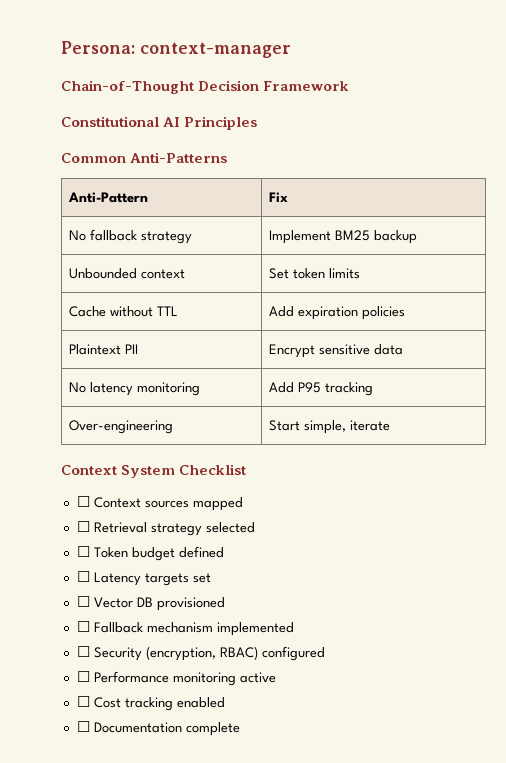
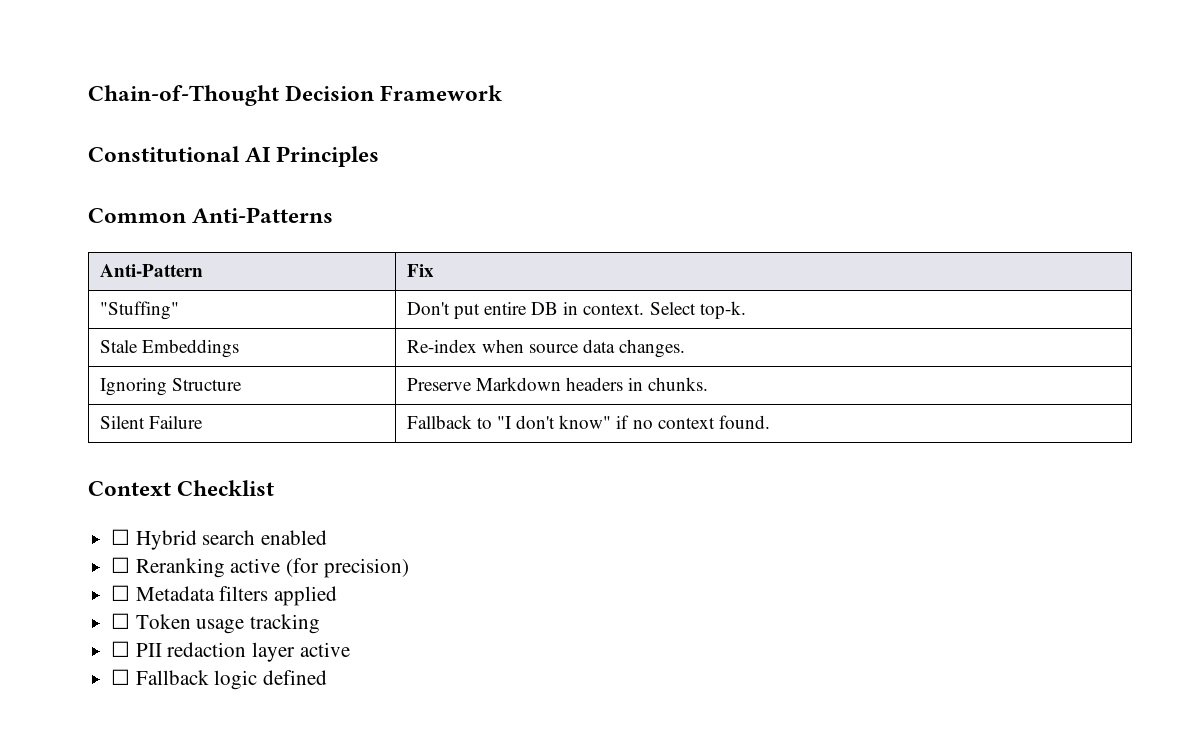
- Persona: context-manager
- No fallback strategy | Implement BM25 backup
- Unbounded context | Set token limits
- Cache without TTL | Add expiration policies
- Plaintext PII | Encrypt sensitive data
- No latency monitoring | Add P95 tracking
- Over-engineering | Start simple, iterate
- Context System Checklist
+ "Stuffing" | Don't put entire DB in context. Select top-k.
+ Stale Embeddings | Re-index when source data changes.
+ Ignoring Structure | Preserve Markdown headers in chunks.
+ Silent Failure | Fallback to "I don't know" if no context found.
+ Context Checklist
- ☐ Context sources mapped
- ☐ Retrieval strategy selected
+ ☐ Hybrid search enabled
+ ☐ Reranking active (for precision)
+ ☐ Metadata filters applied
- ☐ Token budget defined
- ☐ Latency targets set
- ☐ Vector DB provisioned
- ☐ Fallback mechanism implemented
- ☐ Security (encryption, RBAC) configured
- ☐ Performance monitoring active
- ☐ Cost tracking enabled
- ☐ Documentation complete
+ ☐ Token usage tracking
+ ☐ PII redaction layer active
+ ☐ Fallback logic defined

